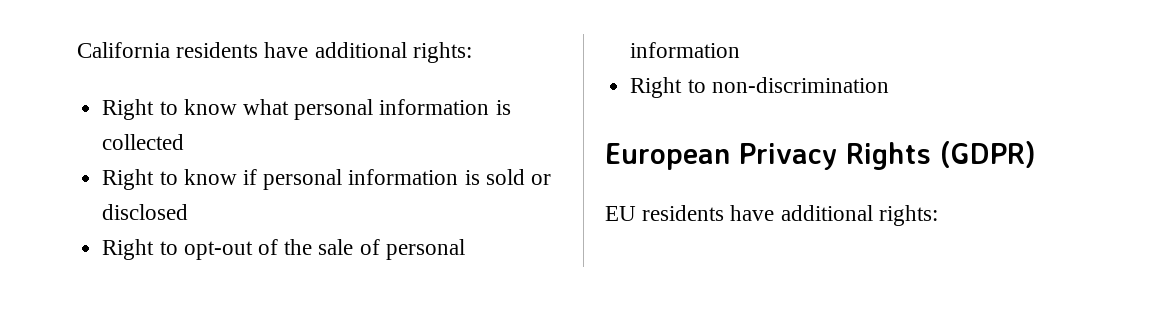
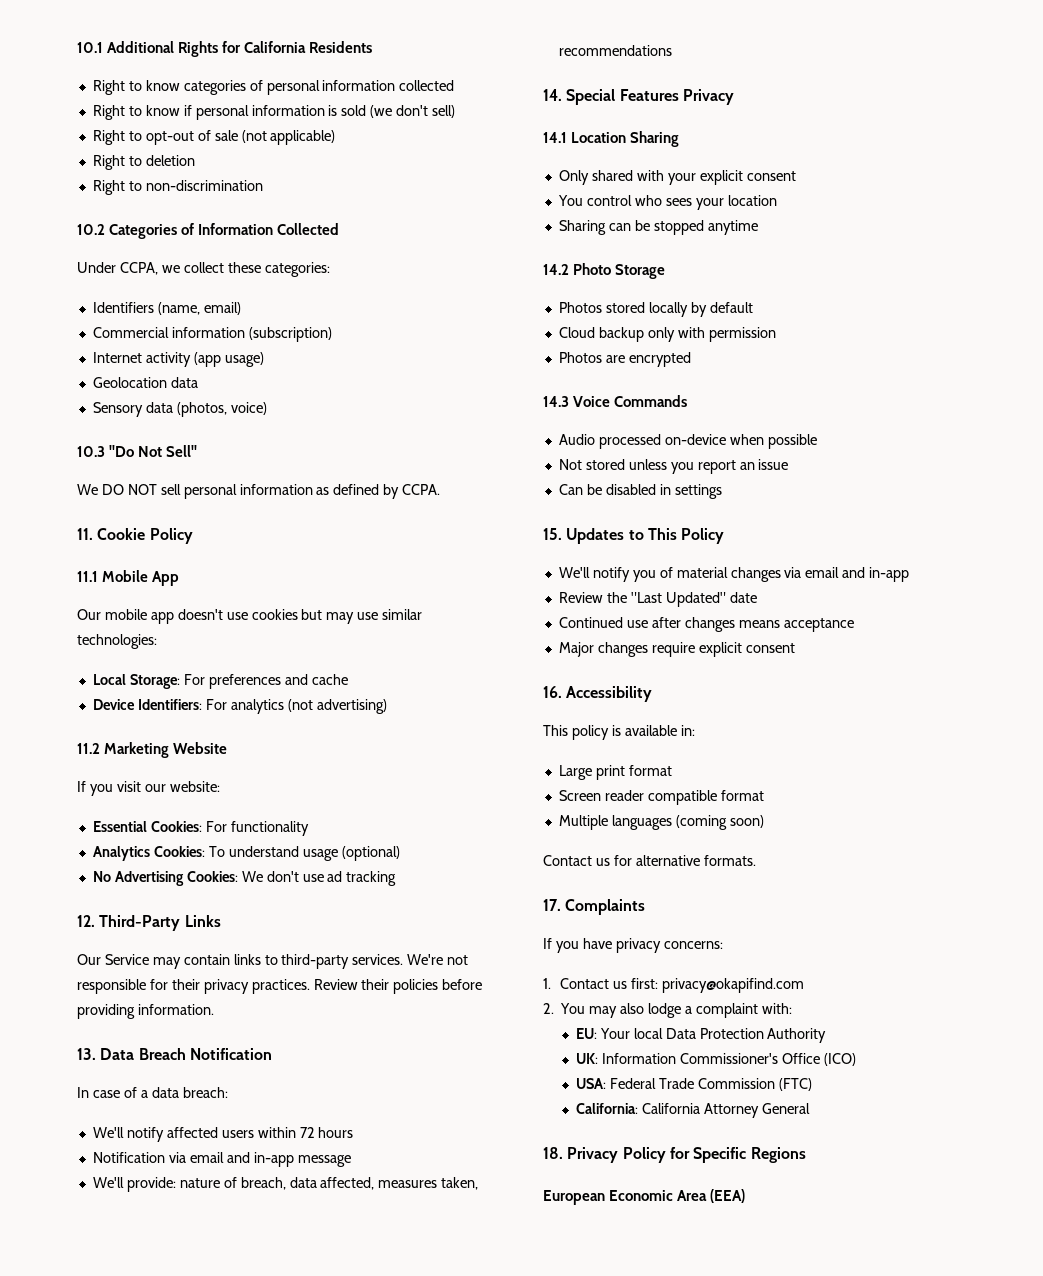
- California residents have additional rights:
- Right to know what personal information is collected
+ 10.1 Additional Rights for California Residents
+ Right to know categories of personal information collected
- Right to know if personal information is sold or disclosed
+ Right to know if personal information is sold (we don't sell)
- Right to opt-out of the sale of personal information
+ Right to opt-out of sale (not applicable)
+ Right to deletion
  Right to non-discrimination
- European Privacy Rights (GDPR)
- EU residents have additional rights:
+ 10.2 Categories of Information Collected
+ Under CCPA, we collect these categories:
+ Identifiers (name, email)
+ Commercial information (subscription)
+ Internet activity (app usage)
+ Geolocation data
+ Sensory data (photos, voice)
+ 10.3 "Do Not Sell"
+ We DO NOT sell personal information as defined by CCPA.
+ 11. Cookie Policy
+ 11.1 Mobile App
+ Our mobile app doesn't use cookies but may use similar technologies:
+ Local Storage: For preferences and cache
+ Device Identifiers: For analytics (not advertising)
+ 11.2 Marketing Website
+ If you visit our website:
+ Essential Cookies: For functionality
+ Analytics Cookies: To understand usage (optional)
+ No Advertising Cookies: We don't use ad tracking
+ 12. Third-Party Links
+ Our Service may contain links to third-party services. We're not responsible for their privacy practices. Review their policies before providing information.
+ 13. Data Breach Notification
+ In case of a data breach:
+ We'll notify affected users within 72 hours
+ Notification via email and in-app message
+ We'll provide: nature of breach, data affected, measures taken, recommendations
+ 14. Special Features Privacy
+ 14.1 Location Sharing
+ Only shared with your explicit consent
+ You control who sees your location
+ Sharing can be stopped anytime
+ 14.2 Photo Storage
+ Photos stored locally by default
+ Cloud backup only with permission
+ Photos are encrypted
+ 14.3 Voice Commands
+ Audio processed on-device when possible
+ Not stored unless you report an issue
+ Can be disabled in settings
+ 15. Updates to This Policy
+ We'll notify you of material changes via email and in-app
+ Review the "Last Updated" date
+ Continued use after changes means acceptance
+ Major changes require explicit consent
+ 16. Accessibility
+ This policy is available in:
+ Large print format
+ Screen reader compatible format
+ Multiple languages (coming soon)
+ Contact us for alternative formats.
+ 17. Complaints
+ If you have privacy concerns:
+ 1. Contact us first: privacy@okapifind.com
+ 2. You may also lodge a complaint with:
+ EU: Your local Data Protection Authority
+ UK: Information Commissioner's Office (ICO)
+ USA: Federal Trade Commission (FTC)
+ California: California Attorney General
+ 18. Privacy Policy for Specific Regions
+ European Economic Area (EEA)

